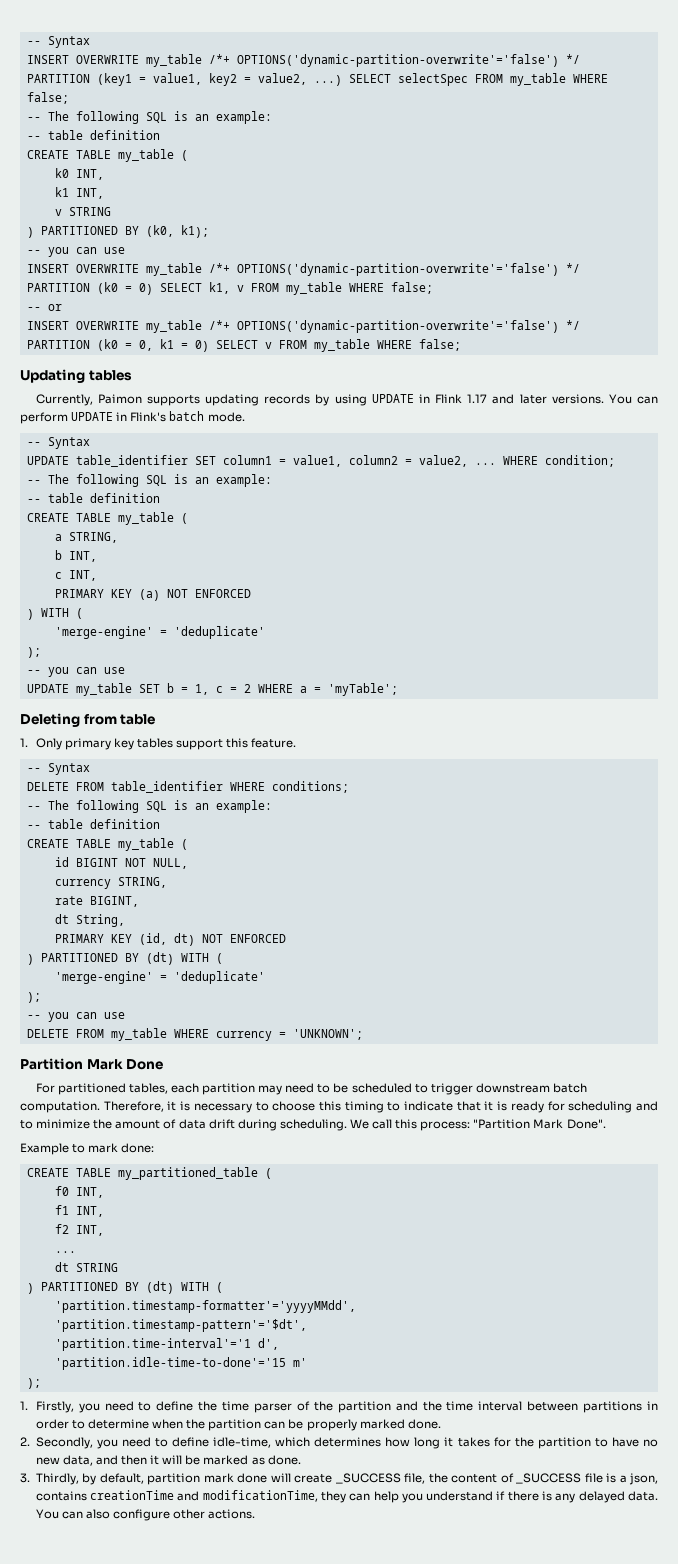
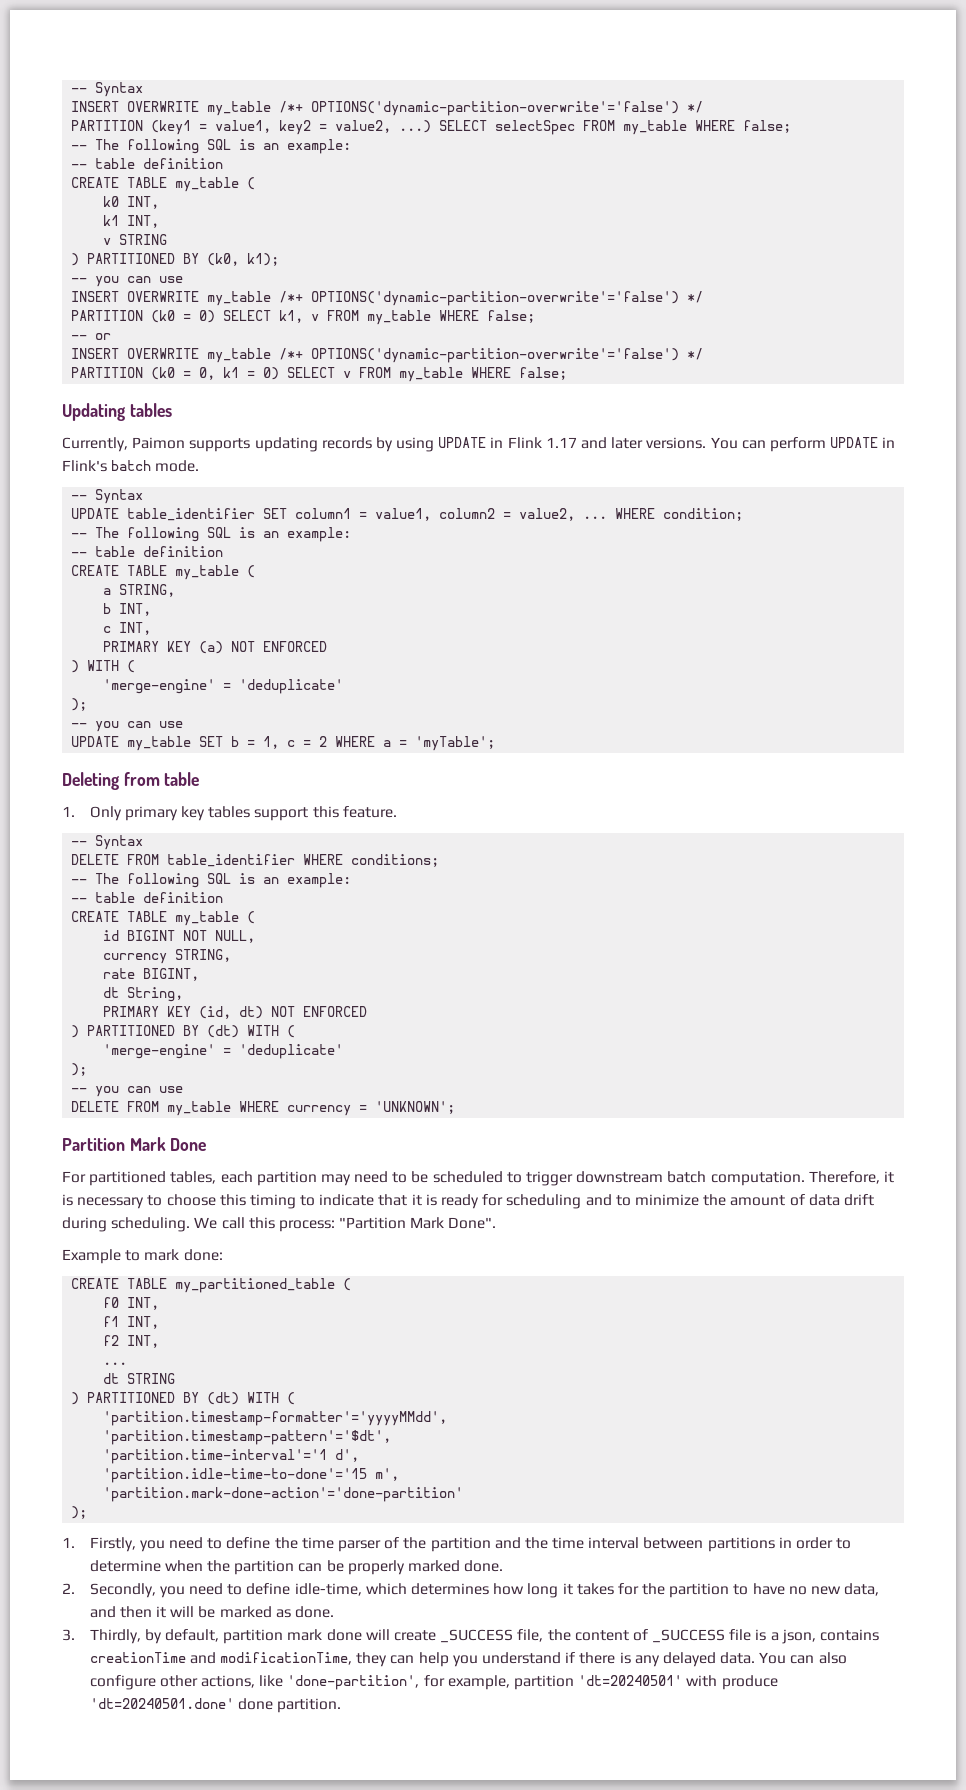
- 'partition.idle-time-to-done'='15 m'
+ 'partition.idle-time-to-done'='15 m',
+ 'partition.mark-done-action'='done-partition'
- You can also configure other actions.
+ You can also configure other actions, like 'done-partition', for example, partition 'dt=20240501' with produce 'dt=20240501.done' done partition.

